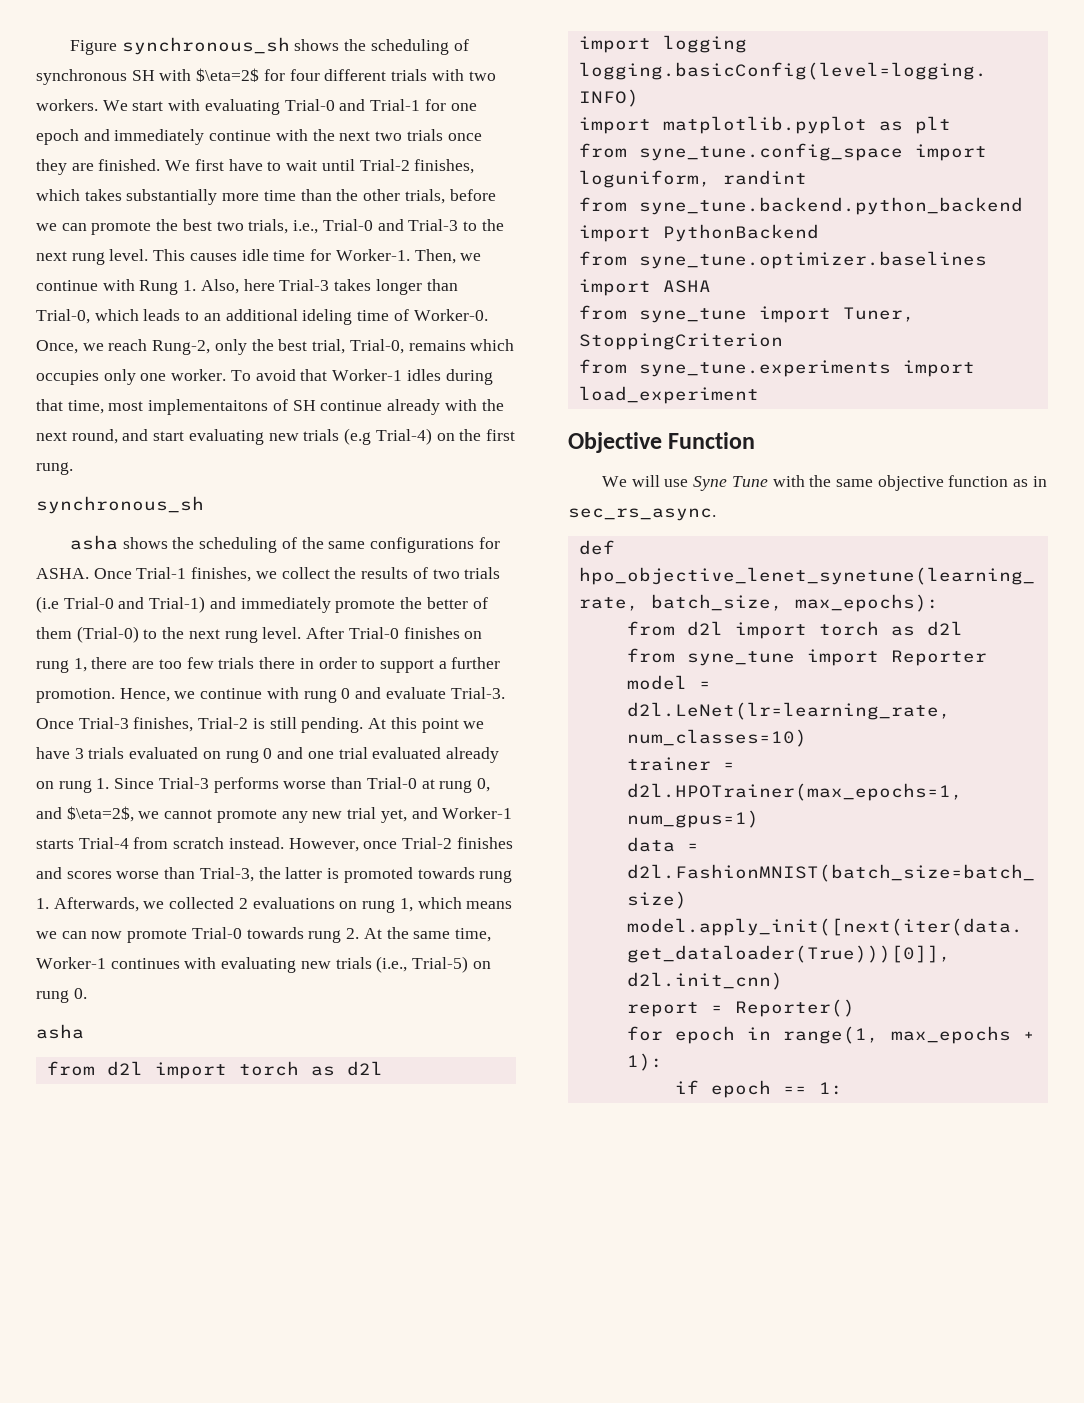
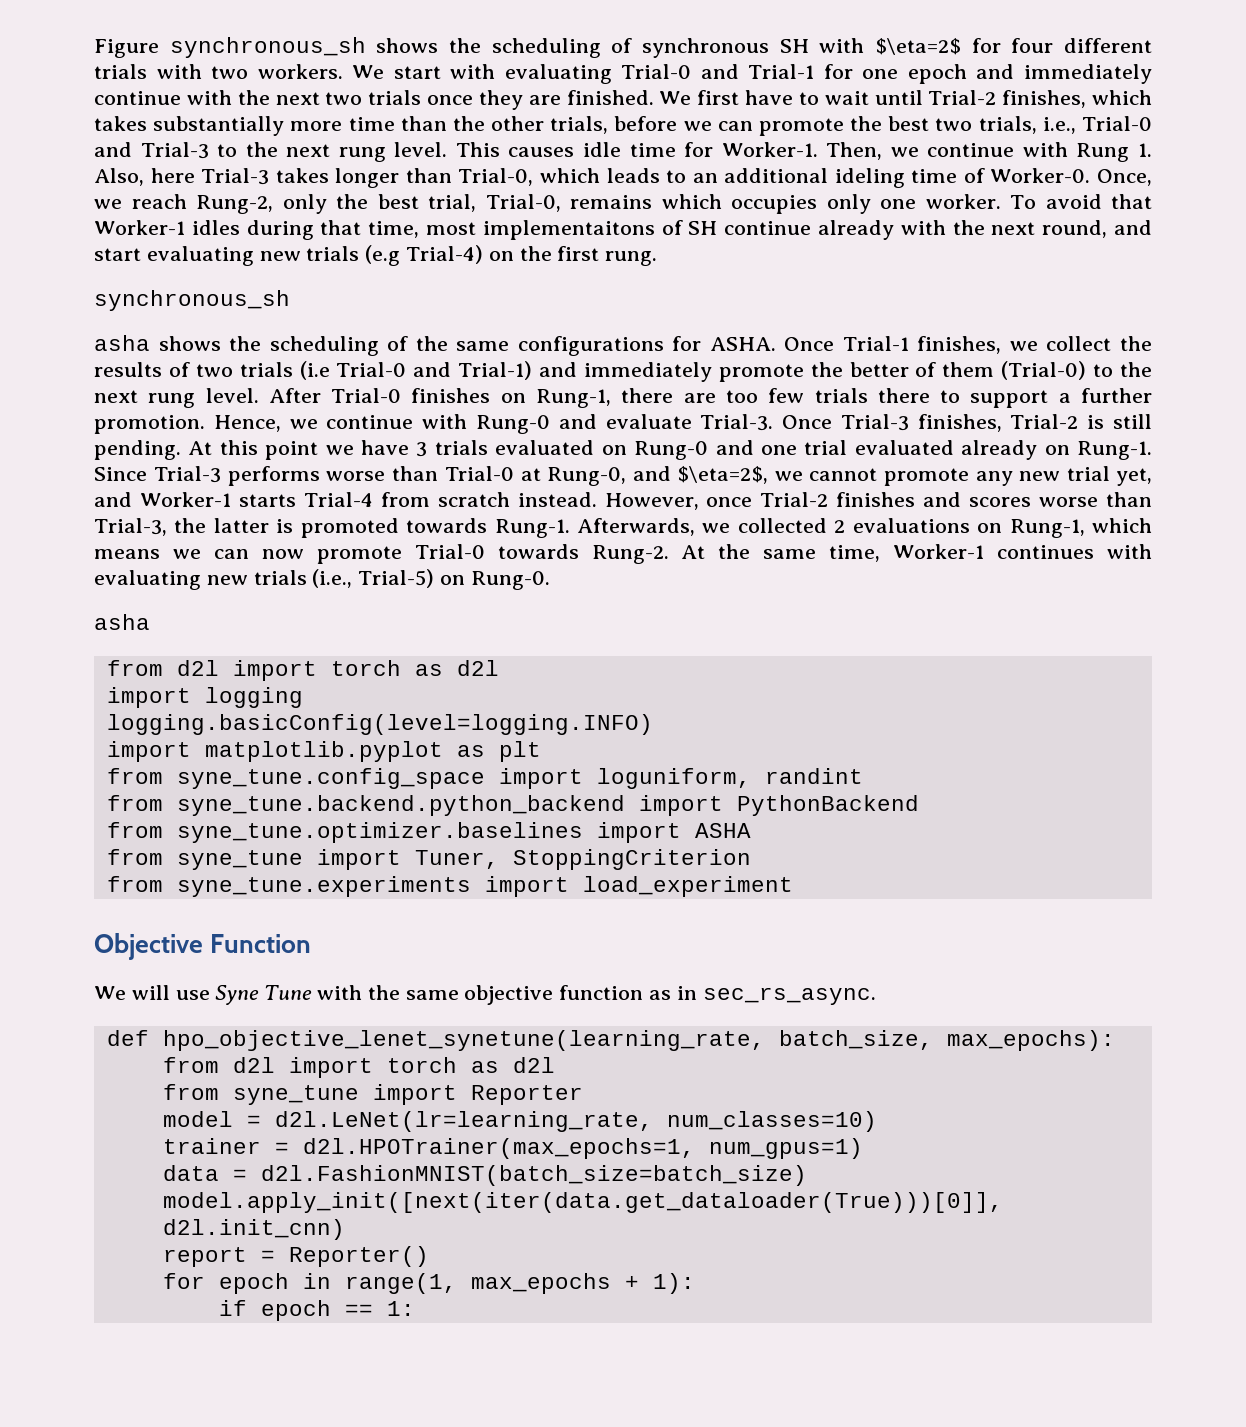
- After Trial-0 finishes on rung 1, there are too few trials there in order to support a further promotion.
+ After Trial-0 finishes on Rung-1, there are too few trials there to support a further promotion.
- Hence, we continue with rung 0 and evaluate Trial-3.
+ Hence, we continue with Rung-0 and evaluate Trial-3.
- At this point we have 3 trials evaluated on rung 0 and one trial evaluated already on rung 1. Since Trial-3 performs worse than Trial-0 at rung 0, and $\eta=2$, we cannot promote any new trial yet, and Worker-1 starts Trial-4 from scratch instead.
+ At this point we have 3 trials evaluated on Rung-0 and one trial evaluated already on Rung-1. Since Trial-3 performs worse than Trial-0 at Rung-0, and $\eta=2$, we cannot promote any new trial yet, and Worker-1 starts Trial-4 from scratch instead.
- However, once Trial-2 finishes and scores worse than Trial-3, the latter is promoted towards rung 1. Afterwards, we collected 2 evaluations on rung 1, which means we can now promote Trial-0 towards rung 2. At the same time, Worker-1 continues with evaluating new trials (i.e., Trial-5) on rung 0.
+ However, once Trial-2 finishes and scores worse than Trial-3, the latter is promoted towards Rung-1. Afterwards, we collected 2 evaluations on Rung-1, which means we can now promote Trial-0 towards Rung-2. At the same time, Worker-1 continues with evaluating new trials (i.e., Trial-5) on Rung-0.

